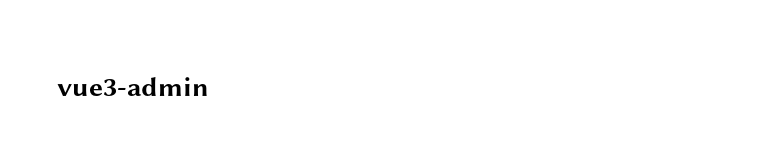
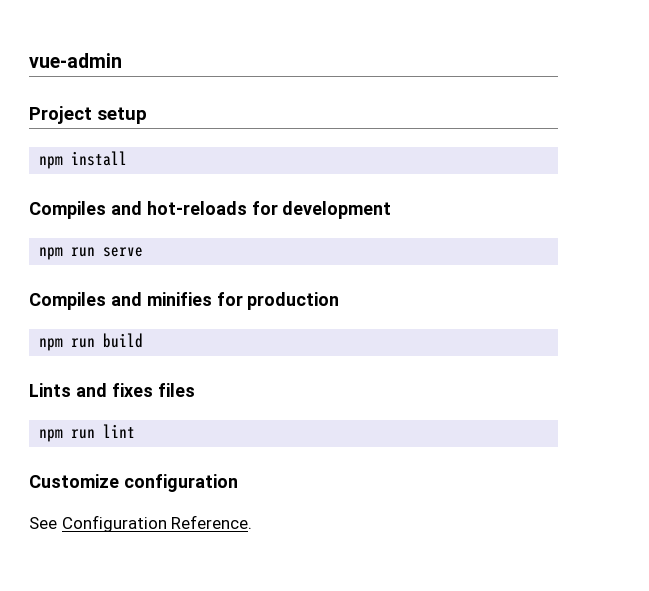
- vue3-admin
+ vue-admin
+ Project setup
+ npm install
+ Compiles and hot-reloads for development
+ npm run serve
+ Compiles and minifies for production
+ npm run build
+ Lints and fixes files
+ npm run lint
+ Customize configuration
+ See Configuration Reference.

